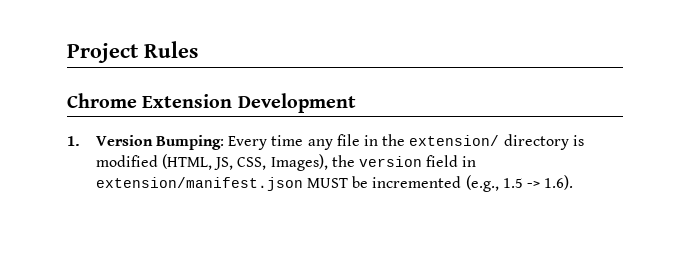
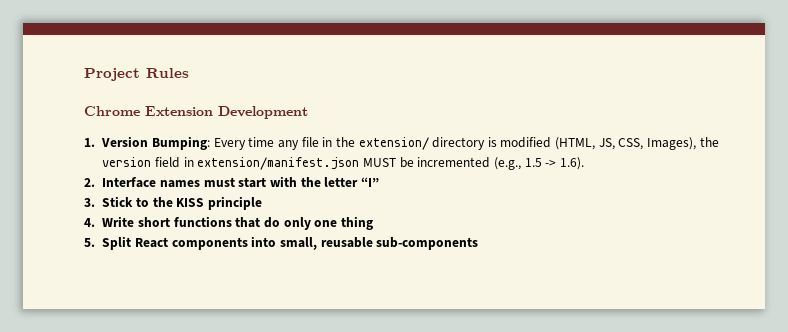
+ 2. Interface names must start with the letter “I”
+ 3. Stick to the KISS principle
+ 4. Write short functions that do only one thing
+ 5. Split React components into small, reusable sub-components

